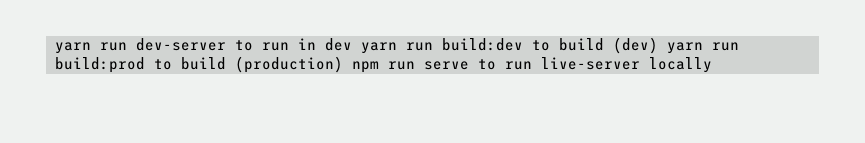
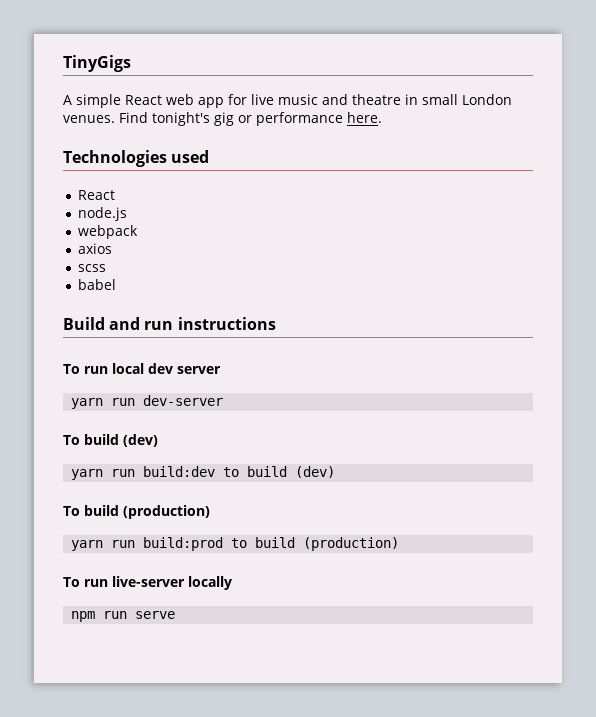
+ TinyGigs
+ A simple React web app for live music and theatre in small London venues. Find tonight's gig or performance here.
+ Technologies used
+ React
+ node.js
+ webpack
+ axios
+ scss
+ babel
+ Build and run instructions
+ To run local dev server
- yarn run dev-server to run in dev yarn run build:dev to build (dev) yarn run build:prod to build (production) npm run serve to run live-server locally
+ yarn run dev-server
+ To build (dev)
+ yarn run build:dev to build (dev)
+ To build (production)
+ yarn run build:prod to build (production)
+ To run live-server locally
+ npm run serve

